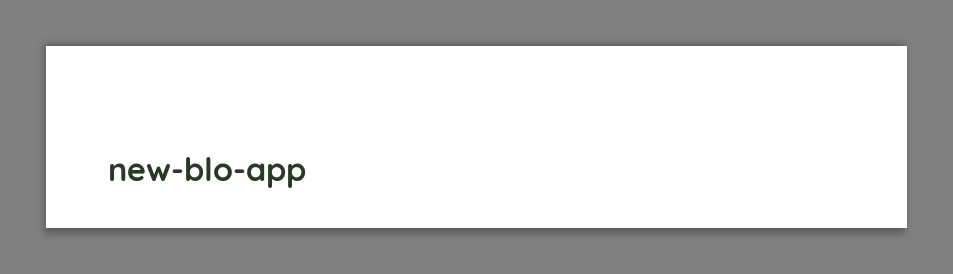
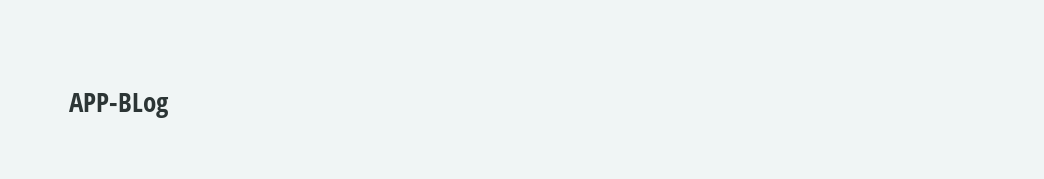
- new-blo-app
+ APP-BLog

